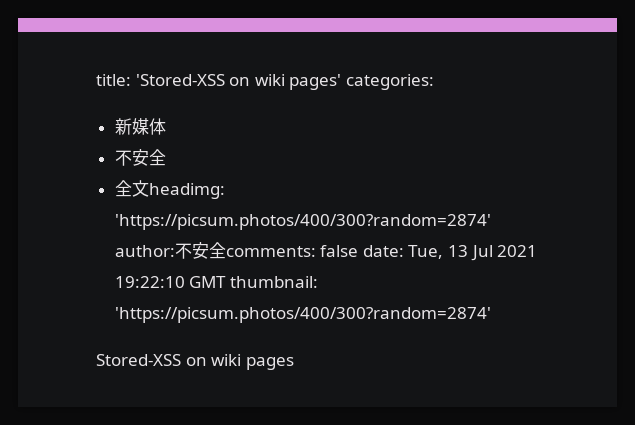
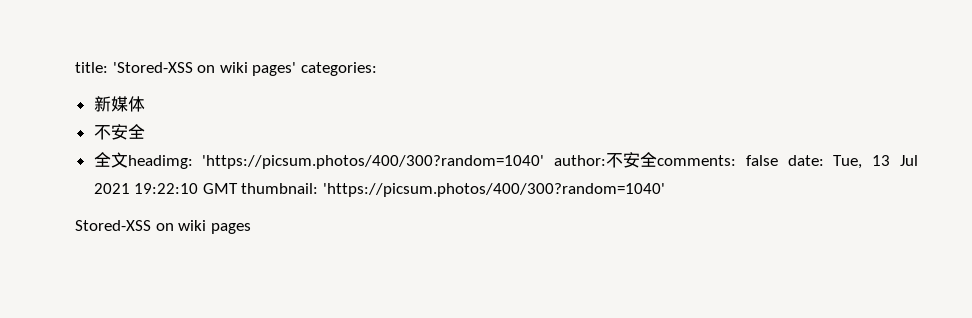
- 全文headimg: 'https://picsum.photos/400/300?random=2874' author:不安全comments: false date: Tue, 13 Jul 2021 19:22:10 GMT thumbnail: 'https://picsum.photos/400/300?random=2874'
+ 全文headimg: 'https://picsum.photos/400/300?random=1040' author:不安全comments: false date: Tue, 13 Jul 2021 19:22:10 GMT thumbnail: 'https://picsum.photos/400/300?random=1040'

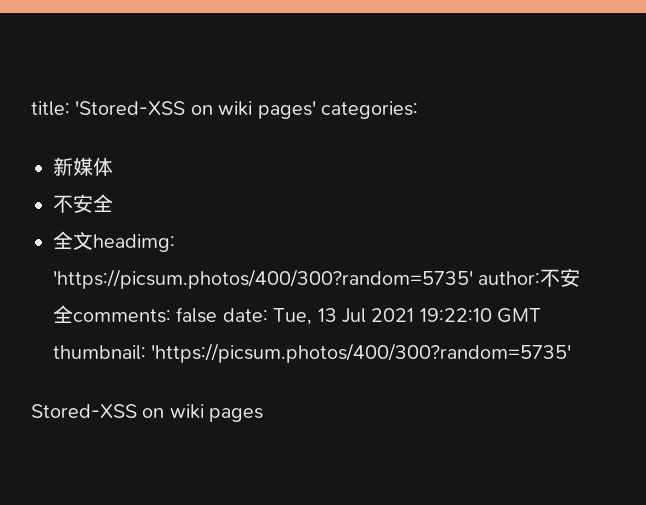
- 全文headimg: 'https://picsum.photos/400/300?random=1040' author:不安全comments: false date: Tue, 13 Jul 2021 19:22:10 GMT thumbnail: 'https://picsum.photos/400/300?random=1040'
+ 全文headimg: 'https://picsum.photos/400/300?random=5735' author:不安全comments: false date: Tue, 13 Jul 2021 19:22:10 GMT thumbnail: 'https://picsum.photos/400/300?random=5735'

